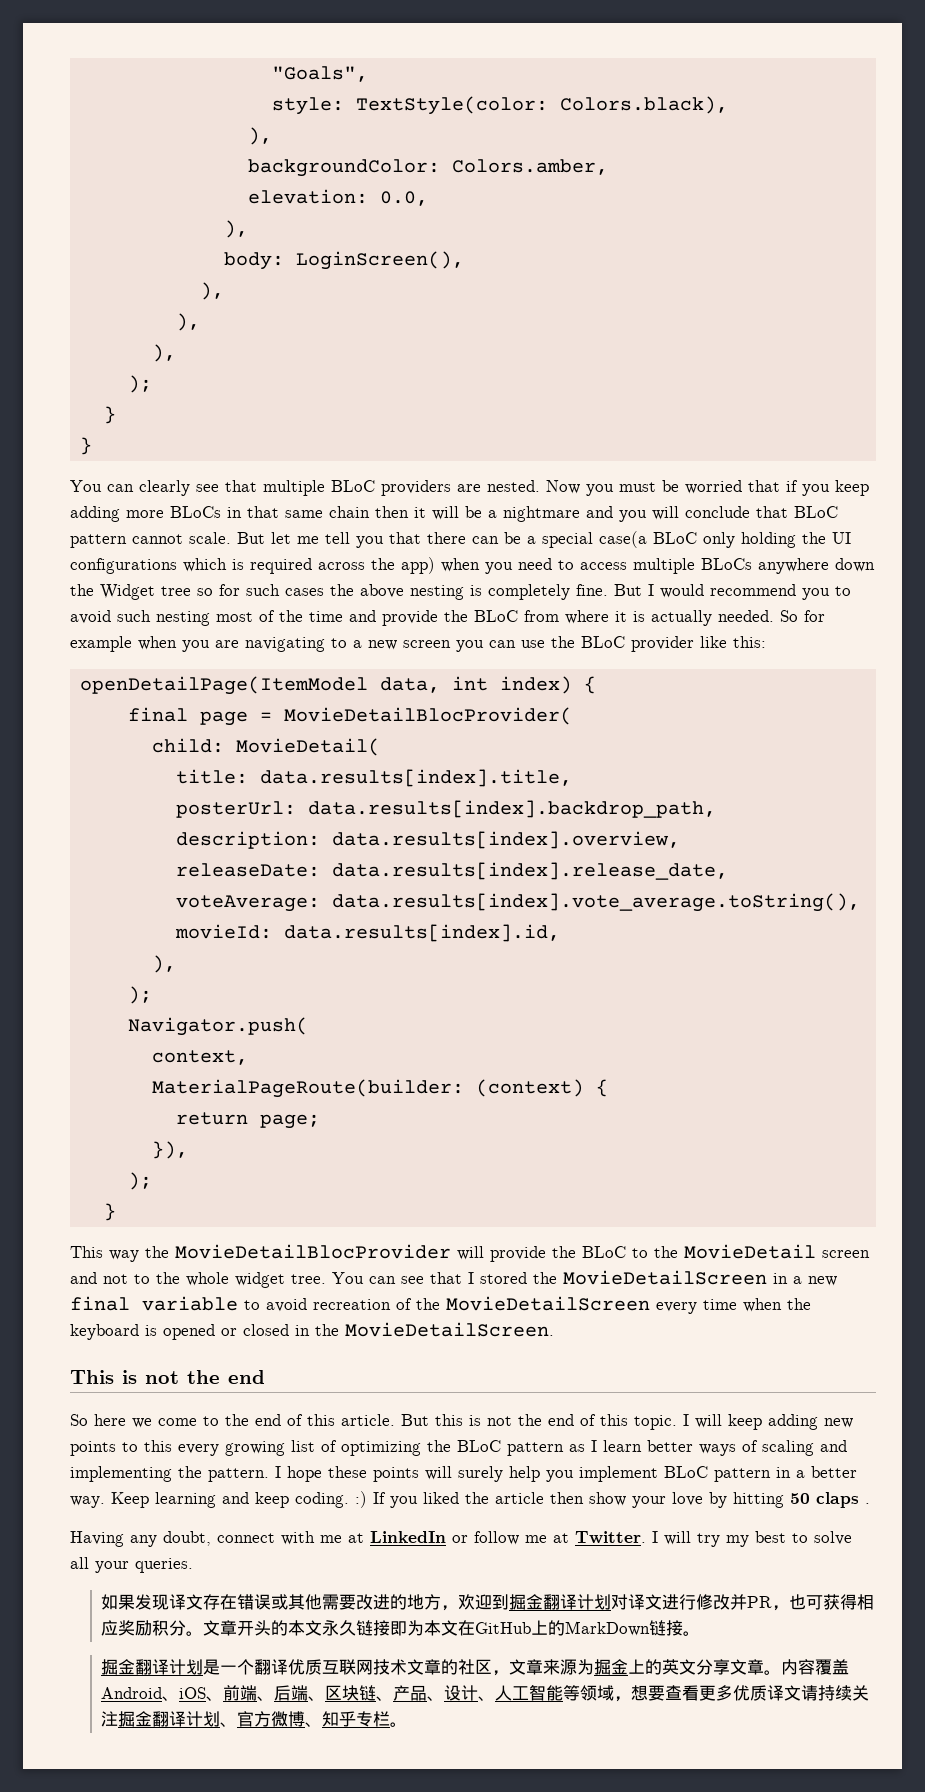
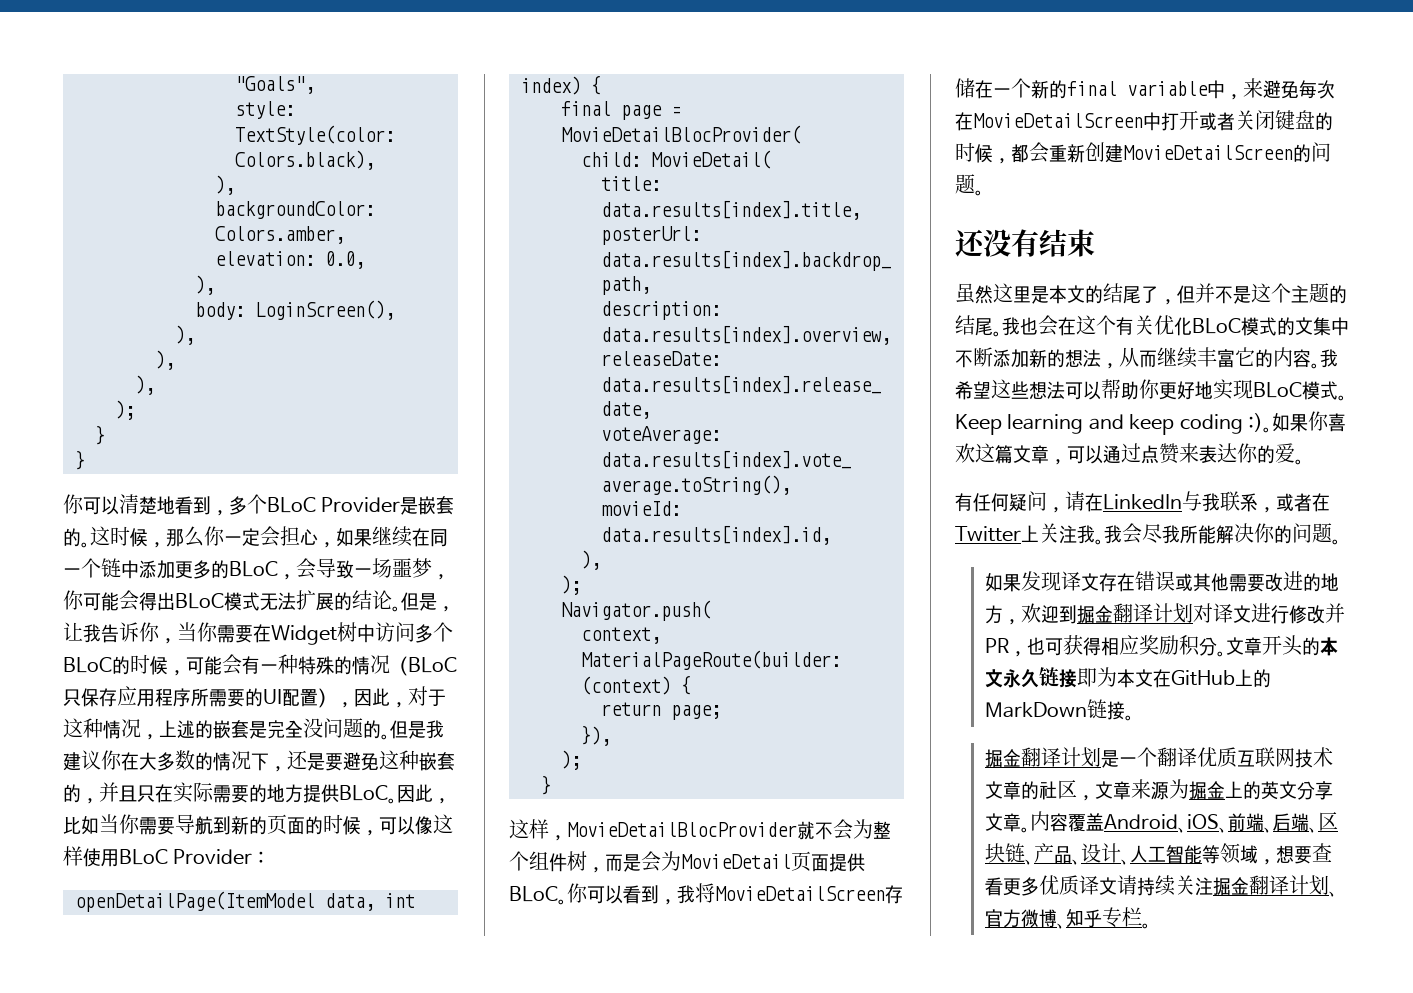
- You can clearly see that multiple BLoC providers are nested. Now you must be worried that if you keep adding more BLoCs in that same chain then it will be a nightmare and you will conclude that BLoC pattern cannot scale. But let me tell you that there can be a special case(a BLoC only holding the UI configurations which is required across the app) when you need to access multiple BLoCs anywhere down the Widget tree so for such cases the above nesting is completely fine. But I would recommend you to avoid such nesting most of the time and provide the BLoC from where it is actually needed. So for example when you are navigating to a new screen you can use the BLoC provider like this:
+ 你可以清楚地看到，多个BLoC Provider是嵌套的。这时候，那么你一定会担心，如果继续在同一个链中添加更多的BLoC，会导致一场噩梦，你可能会得出BLoC模式无法扩展的结论。但是，让我告诉你，当你需要在Widget树中访问多个BLoC的时候，可能会有一种特殊的情况（BLoC只保存应用程序所需要的UI配置），因此，对于这种情况，上述的嵌套是完全没问题的。但是我建议你在大多数的情况下，还是要避免这种嵌套的，并且只在实际需要的地方提供BLoC。因此，比如当你需要导航到新的页面的时候，可以像这样使用BLoC Provider：
- This way the MovieDetailBlocProvider will provide the BLoC to the MovieDetail screen and not to the whole widget tree. You can see that I stored the MovieDetailScreen in a new final variable to avoid recreation of the MovieDetailScreen every time when the keyboard is opened or closed in the MovieDetailScreen.
- This is not the end
- So here we come to the end of this article. But this is not the end of this topic. I will keep adding new points to this every growing list of optimizing the BLoC pattern as I learn better ways of scaling and implementing the pattern. I hope these points will surely help you implement BLoC pattern in a better way. Keep learning and keep coding. :) If you liked the article then show your love by hitting 50 claps .
- Having any doubt, connect with me at LinkedIn or follow me at Twitter. I will try my best to solve all your queries.
+ 这样，MovieDetailBlocProvider就不会为整个组件树，而是会为MovieDetail页面提供BLoC。你可以看到，我将MovieDetailScreen存储在一个新的final variable中，来避免每次在MovieDetailScreen中打开或者关闭键盘的时候，都会重新创建MovieDetailScreen的问题。
+ 还没有结束
+ 虽然这里是本文的结尾了，但并不是这个主题的结尾。我也会在这个有关优化BLoC模式的文集中不断添加新的想法，从而继续丰富它的内容。我希望这些想法可以帮助你更好地实现BLoC模式。Keep learning and keep coding :)。如果你喜欢这篇文章，可以通过点赞来表达你的爱。
+ 有任何疑问，请在LinkedIn与我联系，或者在Twitter上关注我。我会尽我所能解决你的问题。

